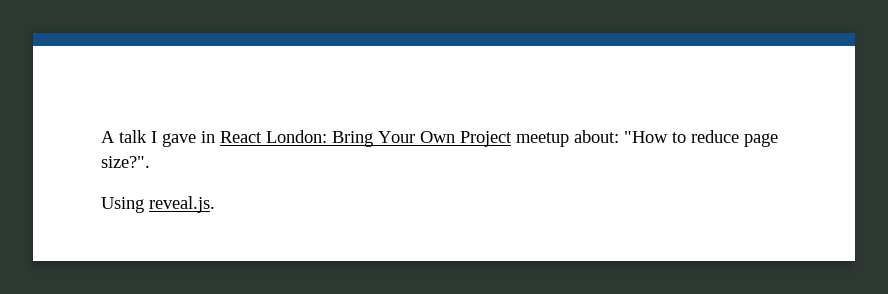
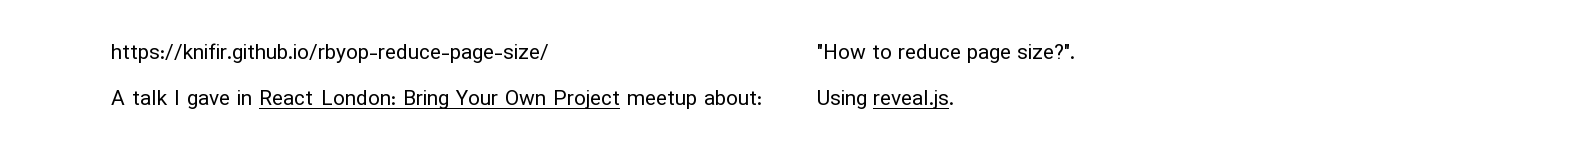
+ https://knifir.github.io/rbyop-reduce-page-size/

